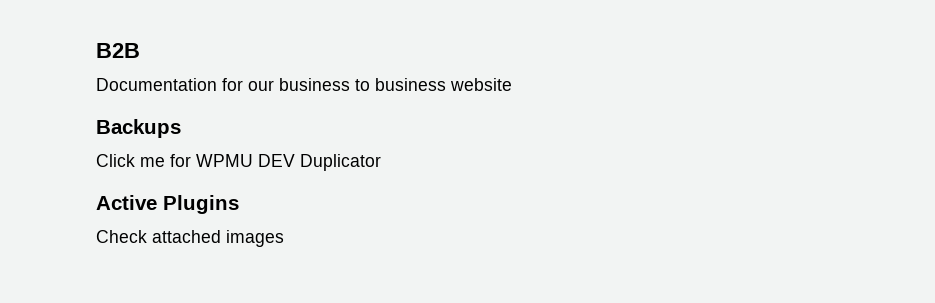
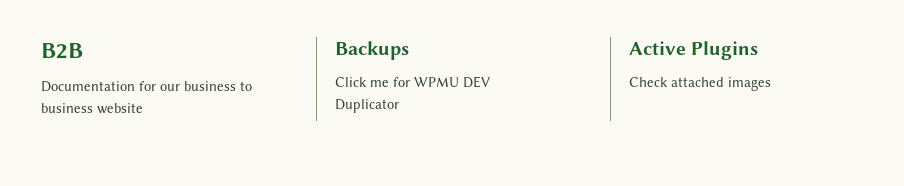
- Click me for WPMU DEV Duplicator
+ Click me for WPMU DEV
+ Duplicator

